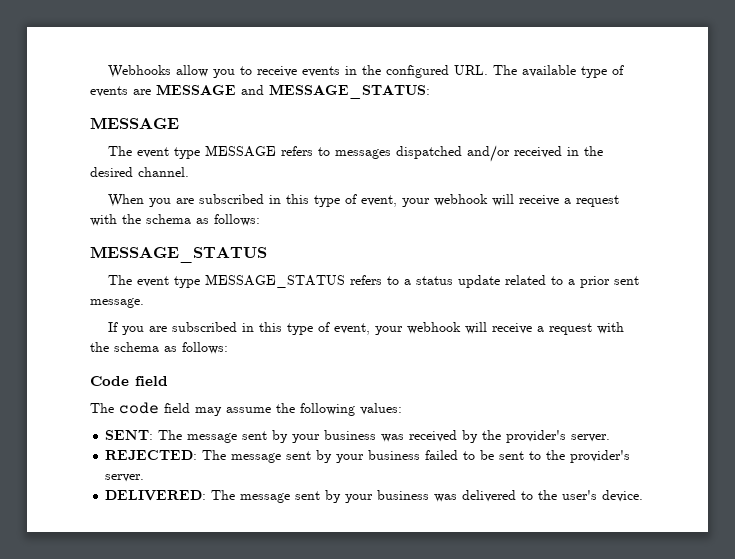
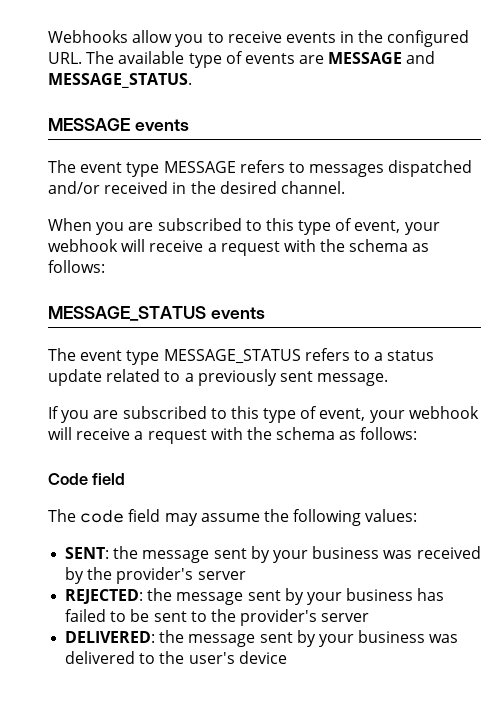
- Webhooks allow you to receive events in the configured URL. The available type of events are MESSAGE and MESSAGE_STATUS:
- MESSAGE
+ Webhooks allow you to receive events in the configured URL. The available type of events are MESSAGE and MESSAGE_STATUS.
+ MESSAGE events
- When you are subscribed in this type of event, your webhook will receive a request with the schema as follows:
- MESSAGE_STATUS
+ When you are subscribed to this type of event, your webhook will receive a request with the schema as follows:
+ MESSAGE_STATUS events
- The event type MESSAGE_STATUS refers to a status update related to a prior sent message.
+ The event type MESSAGE_STATUS refers to a status update related to a previously sent message.
- If you are subscribed in this type of event, your webhook will receive a request with the schema as follows:
+ If you are subscribed to this type of event, your webhook will receive a request with the schema as follows:
- SENT: The message sent by your business was received by the provider's server.
+ SENT: the message sent by your business was received by the provider's server
- REJECTED: The message sent by your business failed to be sent to the provider's server.
+ REJECTED: the message sent by your business has failed to be sent to the provider's server
- DELIVERED: The message sent by your business was delivered to the user's device.
+ DELIVERED: the message sent by your business was delivered to the user's device

